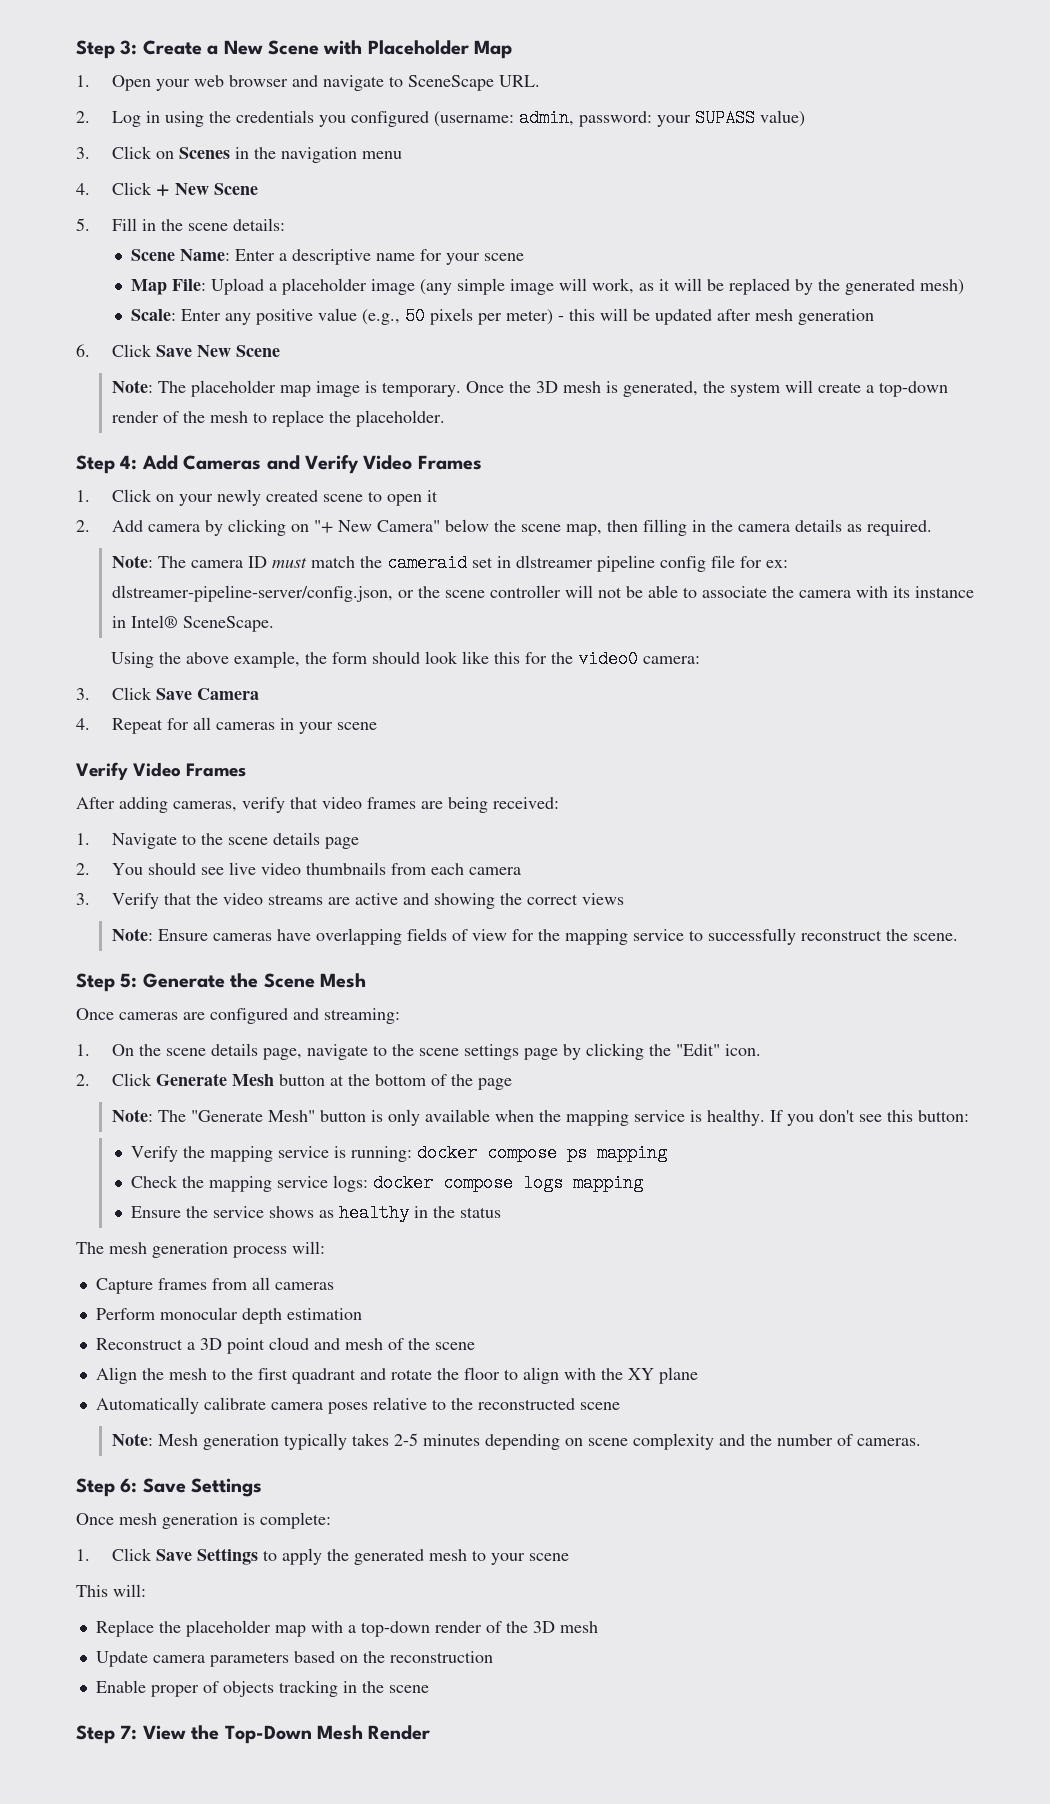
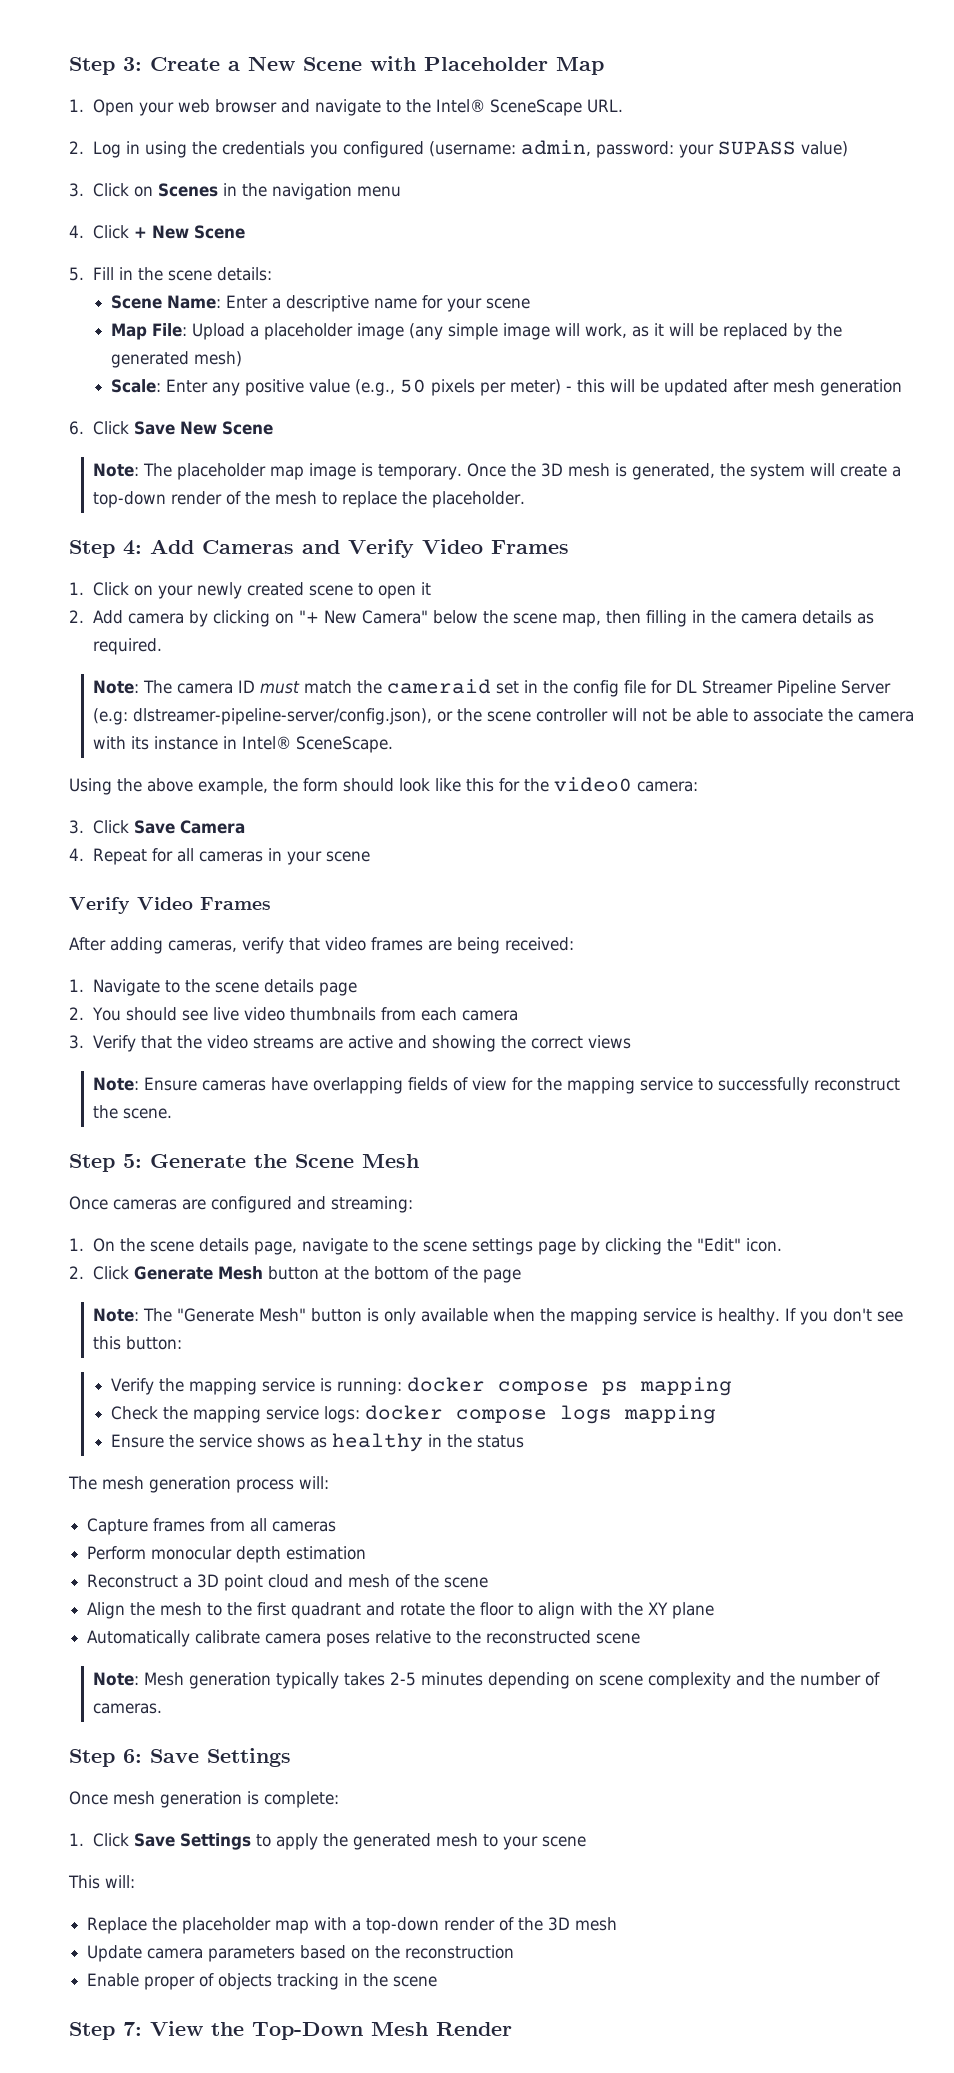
- 1. Open your web browser and navigate to SceneScape URL.
+ 1. Open your web browser and navigate to the Intel® SceneScape URL.
- Note: The camera ID must match the cameraid set in dlstreamer pipeline config file for ex: dlstreamer-pipeline-server/config.json, or the scene controller will not be able to associate the camera with its instance in Intel® SceneScape.
+ Note: The camera ID must match the cameraid set in the config file for DL Streamer Pipeline Server (e.g: dlstreamer-pipeline-server/config.json), or the scene controller will not be able to associate the camera with its instance in Intel® SceneScape.

